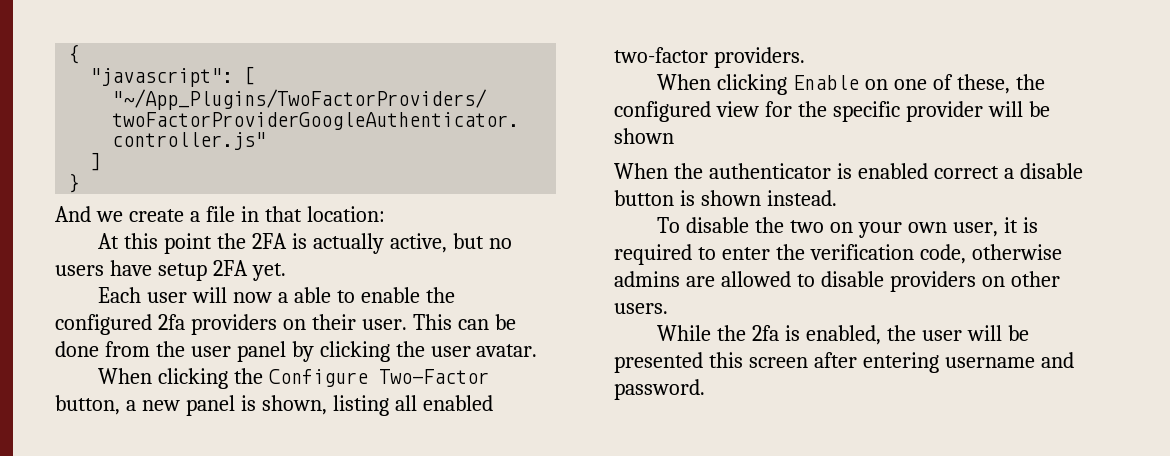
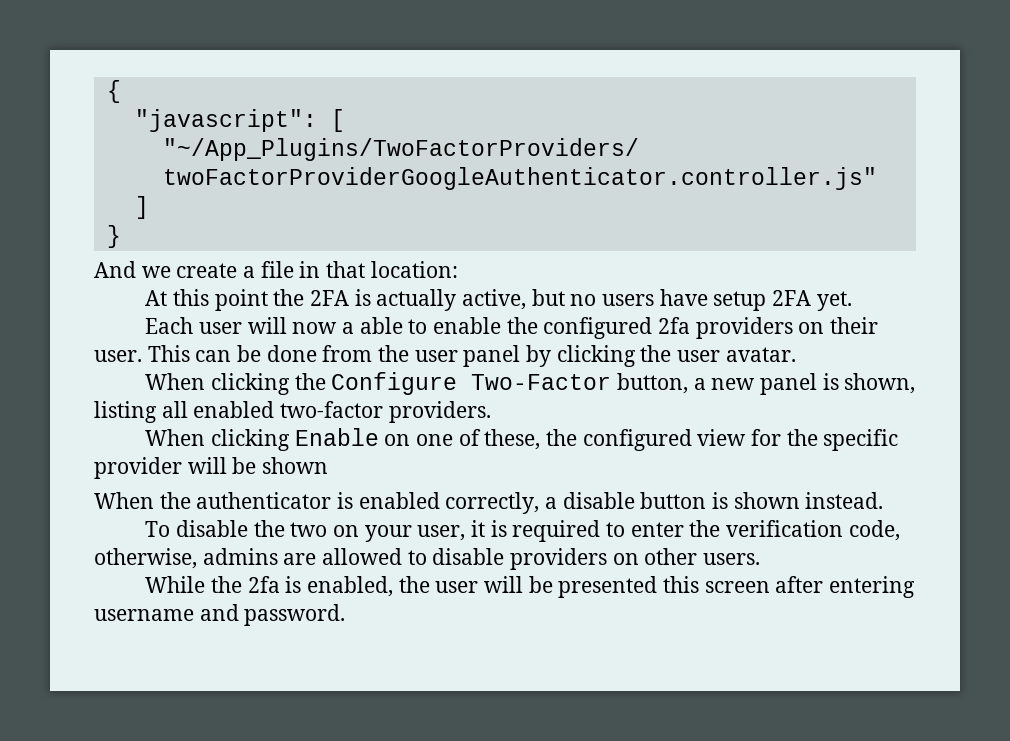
- When the authenticator is enabled correct a disable button is shown instead.
+ When the authenticator is enabled correctly, a disable button is shown instead.
- To disable the two on your own user, it is required to enter the verification code, otherwise admins are allowed to disable providers on other users.
+ To disable the two on your user, it is required to enter the verification code, otherwise, admins are allowed to disable providers on other users.

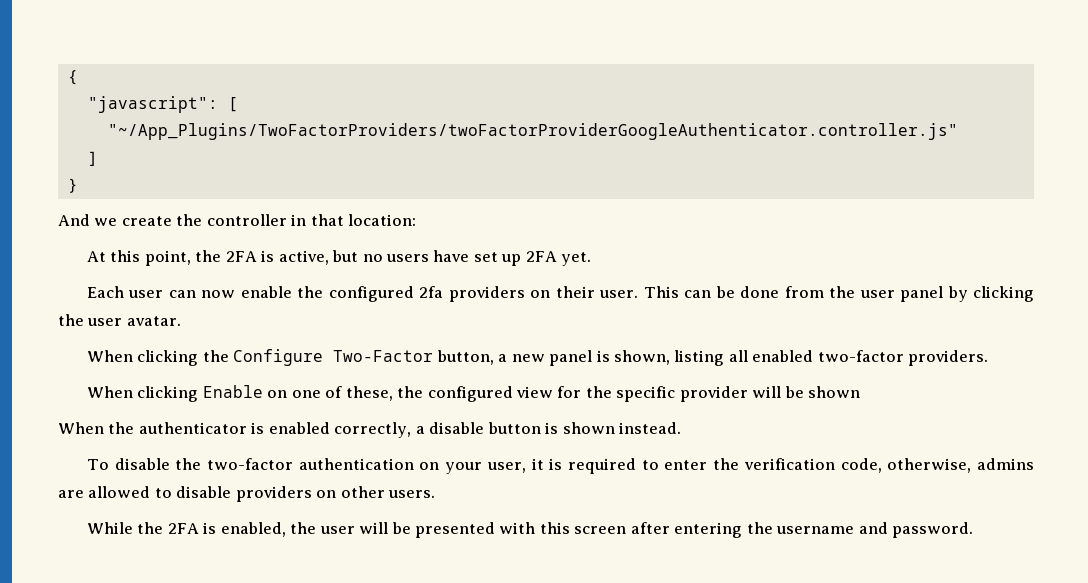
- And we create a file in that location:
+ And we create the controller in that location:
- At this point the 2FA is actually active, but no users have setup 2FA yet.
+ At this point, the 2FA is active, but no users have set up 2FA yet.
- Each user will now a able to enable the configured 2fa providers on their user.
+ Each user can now enable the configured 2fa providers on their user.
- To disable the two on your user, it is required to enter the verification code, otherwise, admins are allowed to disable providers on other users.
+ To disable the two-factor authentication on your user, it is required to enter the verification code, otherwise, admins are allowed to disable providers on other users.
- While the 2fa is enabled, the user will be presented this screen after entering username and password.
+ While the 2FA is enabled, the user will be presented with this screen after entering the username and password.

